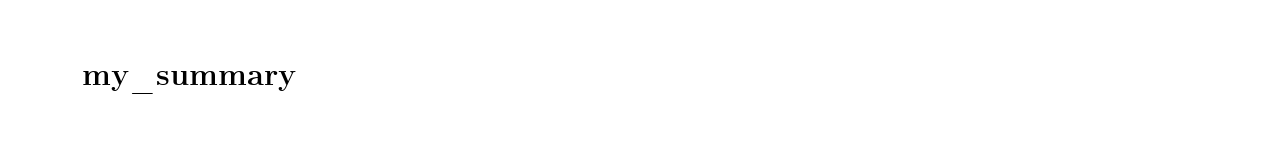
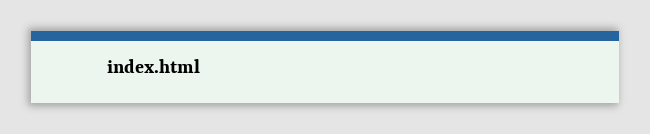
- my_summary
+ index.html

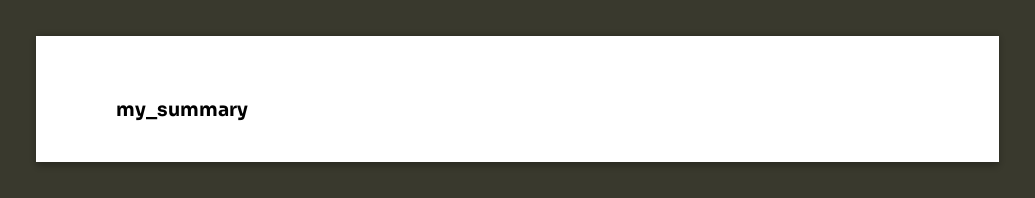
- index.html
+ my_summary

